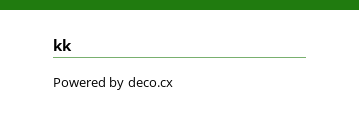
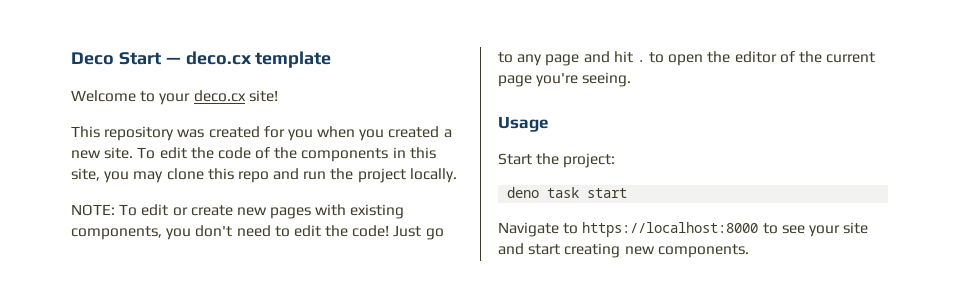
- kk
- Powered by deco.cx
+ Deco Start — deco.cx template
+ Welcome to your deco.cx site!
+ This repository was created for you when you created a new site. To edit the code of the components in this site, you may clone this repo and run the project locally.
+ NOTE: To edit or create new pages with existing components, you don't need to edit the code! Just go to any page and hit . to open the editor of the current page you're seeing.
+ Usage
+ Start the project:
+ deno task start
+ Navigate to https://localhost:8000 to see your site and start creating new components.

